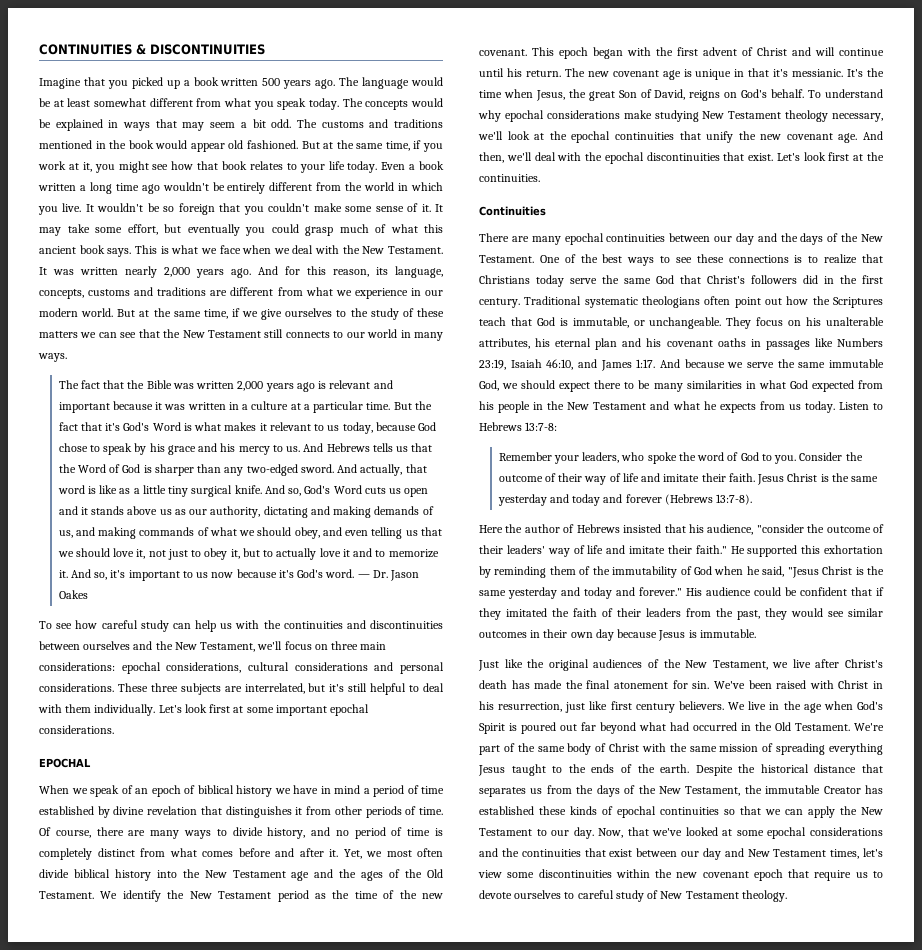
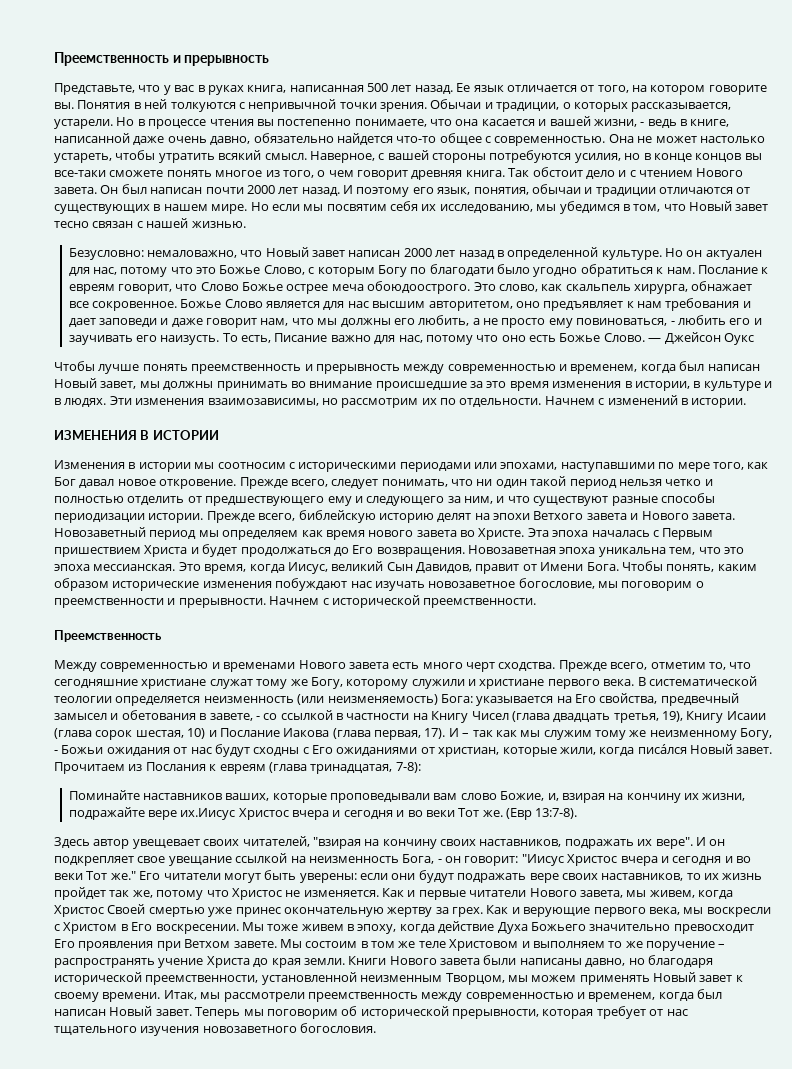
- CONTINUITIES & DISCONTINUITIES
- Imagine that you picked up a book written 500 years ago. The language would be at least somewhat different from what you speak today. The concepts would be explained in ways that may seem a bit odd. The customs and traditions mentioned in the book would appear old fashioned. But at the same time, if you work at it, you might see how that book relates to your life today. Even a book written a long time ago wouldn't be entirely different from the world in which you live. It wouldn't be so foreign that you couldn't make some sense of it. It may take some effort, but eventually you could grasp much of what this ancient book says. This is what we face when we deal with the New Testament. It was written nearly 2,000 years ago. And for this reason, its language, concepts, customs and traditions are different from what we experience in our modern world. But at the same time, if we give ourselves to the study of these matters we can see that the New Testament still connects to our world in many ways.
- The fact that the Bible was written 2,000 years ago is relevant and important because it was written in a culture at a particular time. But the fact that it's God's Word is what makes it relevant to us today, because God chose to speak by his grace and his mercy to us. And Hebrews tells us that the Word of God is sharper than any two-edged sword. And actually, that word is like as a little tiny surgical knife. And so, God's Word cuts us open and it stands above us as our authority, dictating and making demands of us, and making commands of what we should obey, and even telling us that we should love it, not just to obey it, but to actually love it and to memorize it. And so, it's important to us now because it's God's word. — Dr. Jason Oakes
- To see how careful study can help us with the continuities and discontinuities between ourselves and the New Testament, we'll focus on three main considerations: epochal considerations, cultural considerations and personal considerations. These three subjects are interrelated, but it's still helpful to deal with them individually. Let's look first at some important epochal considerations.
- EPOCHAL
- When we speak of an epoch of biblical history we have in mind a period of time established by divine revelation that distinguishes it from other periods of time. Of course, there are many ways to divide history, and no period of time is completely distinct from what comes before and after it. Yet, we most often divide biblical history into the New Testament age and the ages of the Old Testament. We identify the New Testament period as the time of the new covenant. This epoch began with the first advent of Christ and will continue until his return. The new covenant age is unique in that it's messianic. It's the time when Jesus, the great Son of David, reigns on God's behalf. To understand why epochal considerations make studying New Testament theology necessary, we'll look at the epochal continuities that unify the new covenant age. And then, we'll deal with the epochal discontinuities that exist. Let's look first at the continuities.
- Continuities
- There are many epochal continuities between our day and the days of the New Testament. One of the best ways to see these connections is to realize that Christians today serve the same God that Christ's followers did in the first century. Traditional systematic theologians often point out how the Scriptures teach that God is immutable, or unchangeable. They focus on his unalterable attributes, his eternal plan and his covenant oaths in passages like Numbers 23:19, Isaiah 46:10, and James 1:17. And because we serve the same immutable God, we should expect there to be many similarities in what God expected from his people in the New Testament and what he expects from us today. Listen to Hebrews 13:7-8:
- Remember your leaders, who spoke the word of God to you. Consider the outcome of their way of life and imitate their faith. Jesus Christ is the same yesterday and today and forever (Hebrews 13:7-8).
- Here the author of Hebrews insisted that his audience, "consider the outcome of their leaders' way of life and imitate their faith." He supported this exhortation by reminding them of the immutability of God when he said, "Jesus Christ is the same yesterday and today and forever." His audience could be confident that if they imitated the faith of their leaders from the past, they would see similar outcomes in their own day because Jesus is immutable.
- Just like the original audiences of the New Testament, we live after Christ's death has made the final atonement for sin. We've been raised with Christ in his resurrection, just like first century believers. We live in the age when God's Spirit is poured out far beyond what had occurred in the Old Testament. We're part of the same body of Christ with the same mission of spreading everything Jesus taught to the ends of the earth. Despite the historical distance that separates us from the days of the New Testament, the immutable Creator has established these kinds of epochal continuities so that we can apply the New Testament to our day. Now, that we've looked at some epochal considerations and the continuities that exist between our day and New Testament times, let's view some discontinuities within the new covenant epoch that require us to devote ourselves to careful study of New Testament theology.
+ Преемственность и прерывность
+ Представьте, что у вас в руках книга, написанная 500 лет назад. Ее язык отличается от того, на котором говорите вы. Понятия в ней толкуются с непривычной точки зрения. Обычаи и традиции, о которых рассказывается, устарели. Но в процессе чтения вы постепенно понимаете, что она касается и вашей жизни, - ведь в книге, написанной даже очень давно, обязательно найдется что-то общее с современностью. Она не может настолько устареть, чтобы утратить всякий смысл. Наверное, с вашей стороны потребуются усилия, но в конце концов вы все-таки сможете понять многое из того, о чем говорит древняя книга. Так обстоит дело и с чтением Нового завета. Он был написан почти 2000 лет назад. И поэтому его язык, понятия, обычаи и традиции отличаются от существующих в нашем мире. Но если мы посвятим себя их исследованию, мы убедимся в том, что Новый завет тесно связан с нашей жизнью.
+ Безусловно: немаловажно, что Новый завет написан 2000 лет назад в определенной культуре. Но он актуален для нас, потому что это Божье Слово, с которым Богу по благодати было угодно обратиться к нам. Послание к евреям говорит, что Слово Божье острее меча обоюдоострого. Это слово, как скальпель хирурга, обнажает все сокровенное. Божье Слово является для нас высшим авторитетом, оно предъявляет к нам требования и дает заповеди и даже говорит нам, что мы должны его любить, а не просто ему повиноваться, - любить его и заучивать его наизусть. То есть, Писание важно для нас, потому что оно есть Божье Слово. — Джейсон Оукс
+ Чтобы лучше понять преемственность и прерывность между современностью и временем, когда был написан Новый завет, мы должны принимать во внимание происшедшие за это время изменения в истории, в культуре и в людях. Эти изменения взаимозависимы, но рассмотрим их по отдельности. Начнем с изменений в истории.
+ ИЗМЕНЕНИЯ В ИСТОРИИ
+ Изменения в истории мы соотносим с историческими периодами или эпохами, наступавшими по мере того, как Бог давал новое откровение. Прежде всего, следует понимать, что ни один такой период нельзя четко и полностью отделить от предшествующего ему и следующего за ним, и что существуют разные способы периодизации истории. Прежде всего, библейскую историю делят на эпохи Ветхого завета и Нового завета. Новозаветный период мы определяем как время нового завета во Христе. Эта эпоха началась с Первым пришествием Христа и будет продолжаться до Его возвращения. Новозаветная эпоха уникальна тем, что это эпоха мессианская. Это время, когда Иисус, великий Сын Давидов, правит от Имени Бога. Чтобы понять, каким образом исторические изменения побуждают нас изучать новозаветное богословие, мы поговорим о преемственности и прерывности. Начнем с исторической преемственности.
+ Преемственность
+ Между современностью и временами Нового завета есть много черт сходства. Прежде всего, отметим то, что сегодняшние христиане служат тому же Богу, которому служили и христиане первого века. В систематической теологии определяется неизменность (или неизменяемость) Бога: указывается на Его свойства, предвечный замысел и обетования в завете, - со ссылкой в частности на Книгу Чисел (глава двадцать третья, 19), Книгу Исаии (глава сорок шестая, 10) и Послание Иакова (глава первая, 17). И – так как мы служим тому же неизменному Богу, - Божьи ожидания от нас будут сходны с Его ожиданиями от христиан, которые жили, когда писáлся Новый завет. Прочитаем из Послания к евреям (глава тринадцатая, 7-8):
+ Поминайте наставников ваших, которые проповедывали вам слово Божие, и, взирая на кончину их жизни, подражайте вере их.Иисус Христос вчера и сегодня и во веки Тот же. (Евр 13:7-8).
+ Здесь автор увещевает своих читателей, "взирая на кончину своих наставников, подражать их вере". И он подкрепляет свое увещание ссылкой на неизменность Бога, - он говорит: "Иисус Христос вчера и сегодня и во веки Тот же." Его читатели могут быть уверены: если они будут подражать вере своих наставников, то их жизнь пройдет так же, потому что Христос не изменяется. Как и первые читатели Нового завета, мы живем, когда Христос Своей смертью уже принес окончательную жертву за грех. Как и верующие первого века, мы воскресли с Христом в Его воскресении. Мы тоже живем в эпоху, когда действие Духа Божьего значительно превосходит Его проявления при Ветхом завете. Мы состоим в том же теле Христовом и выполняем то же поручение – распространять учение Христа до края земли. Книги Нового завета были написаны давно, но благодаря исторической преемственности, установленной неизменным Творцом, мы можем применять Новый завет к своему времени. Итак, мы рассмотрели преемственность между современностью и временем, когда был написан Новый завет. Теперь мы поговорим об исторической прерывности, которая требует от нас тщательного изучения новозаветного богословия.

